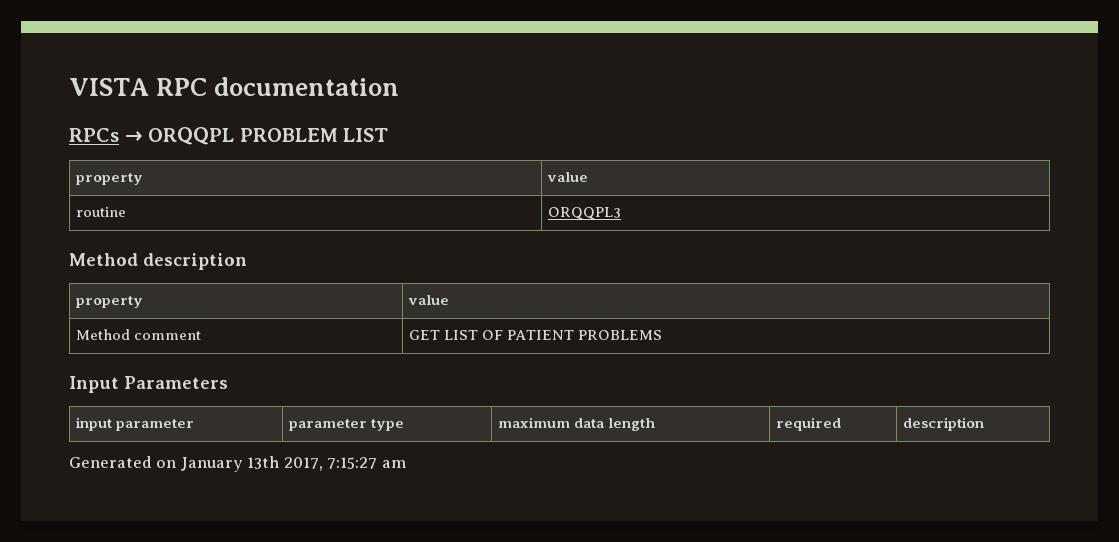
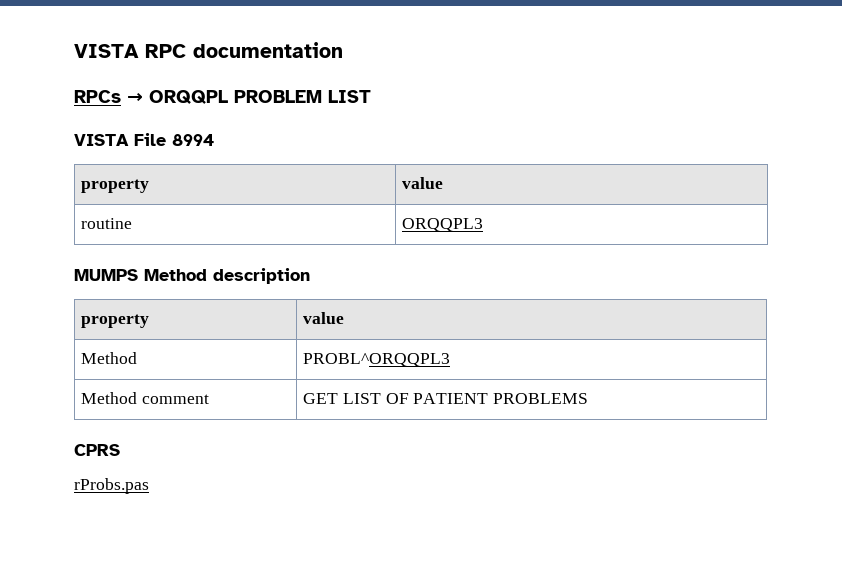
+ VISTA File 8994
- Method description
+ MUMPS Method description
+ Method | PROBL^ORQQPL3
- Input Parameters
- input parameter | parameter type | maximum data length | required | description
- Generated on January 13th 2017, 7:15:27 am
+ CPRS
+ rProbs.pas

